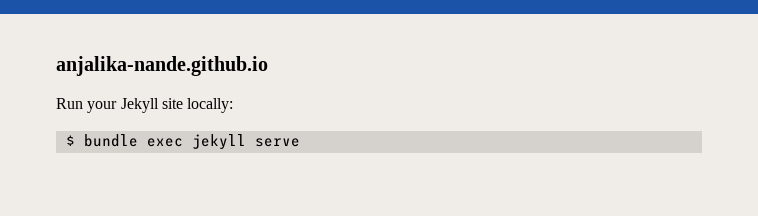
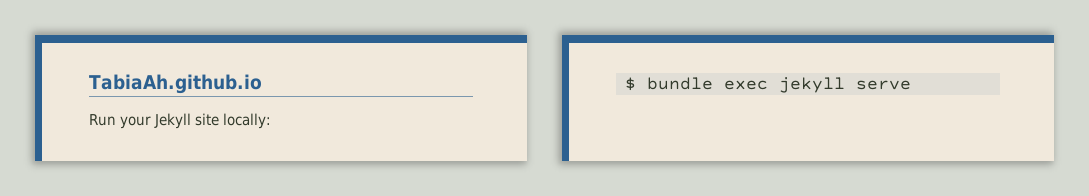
- anjalika-nande.github.io
+ TabiaAh.github.io

